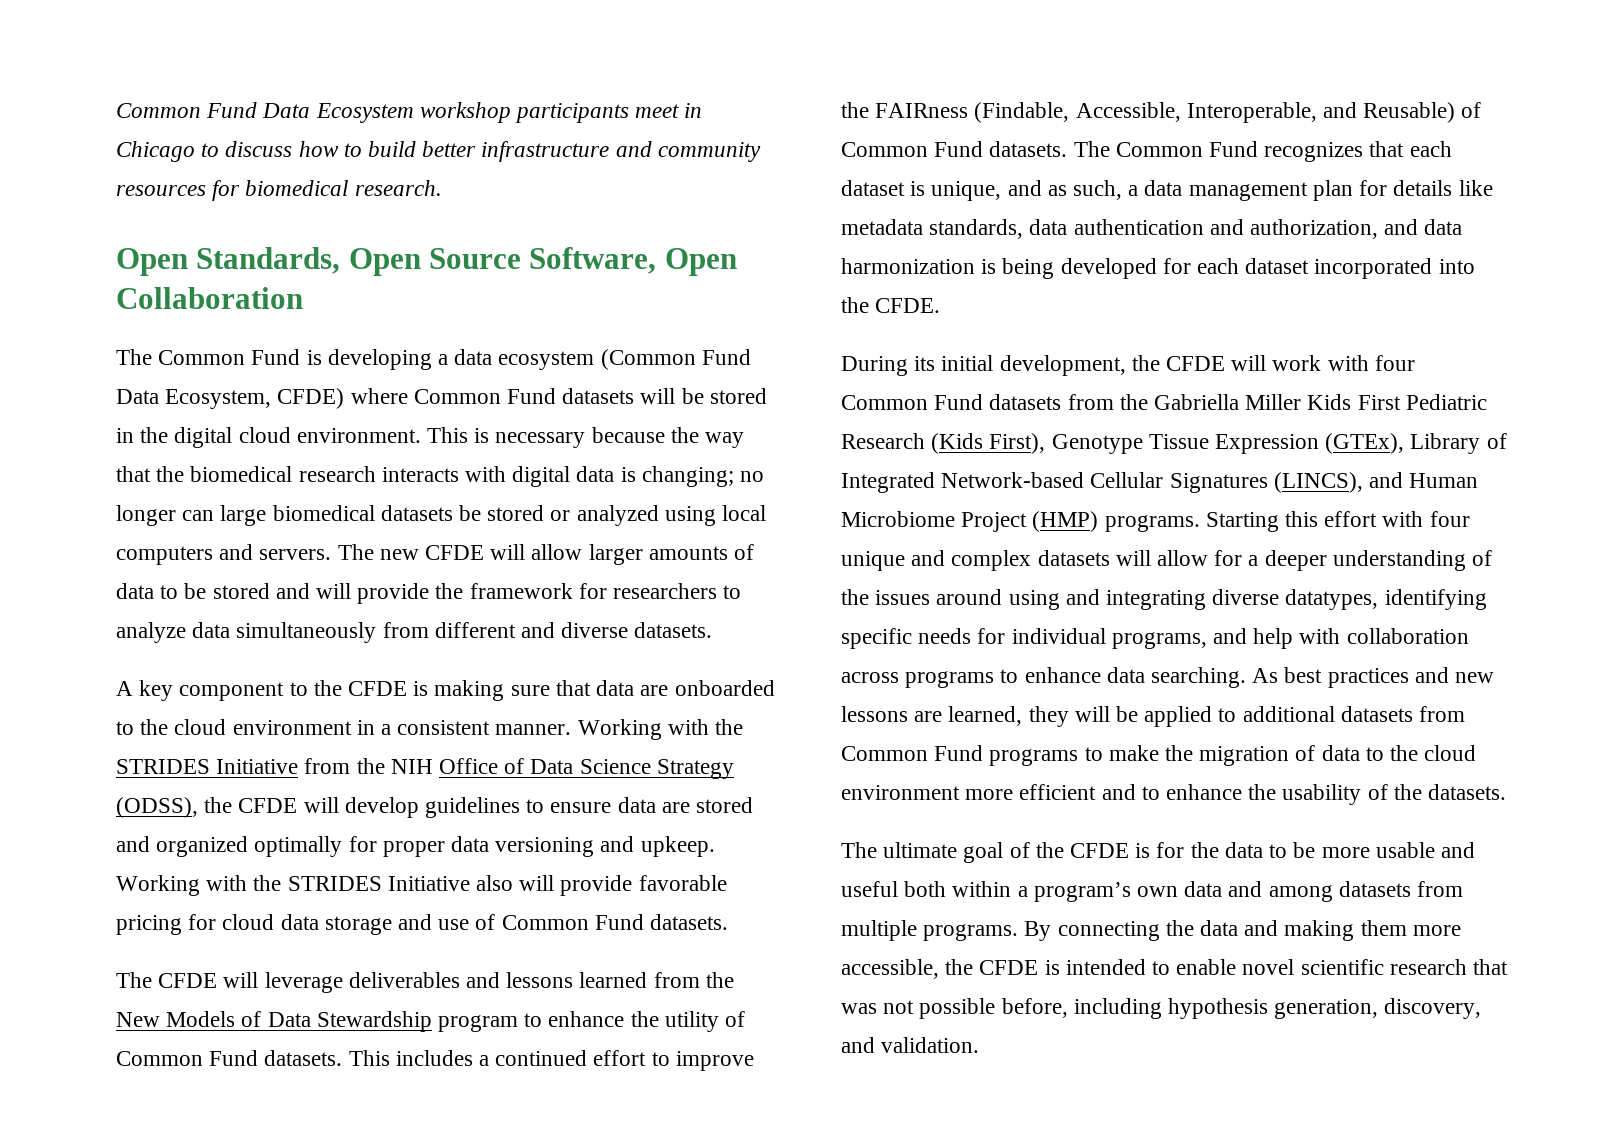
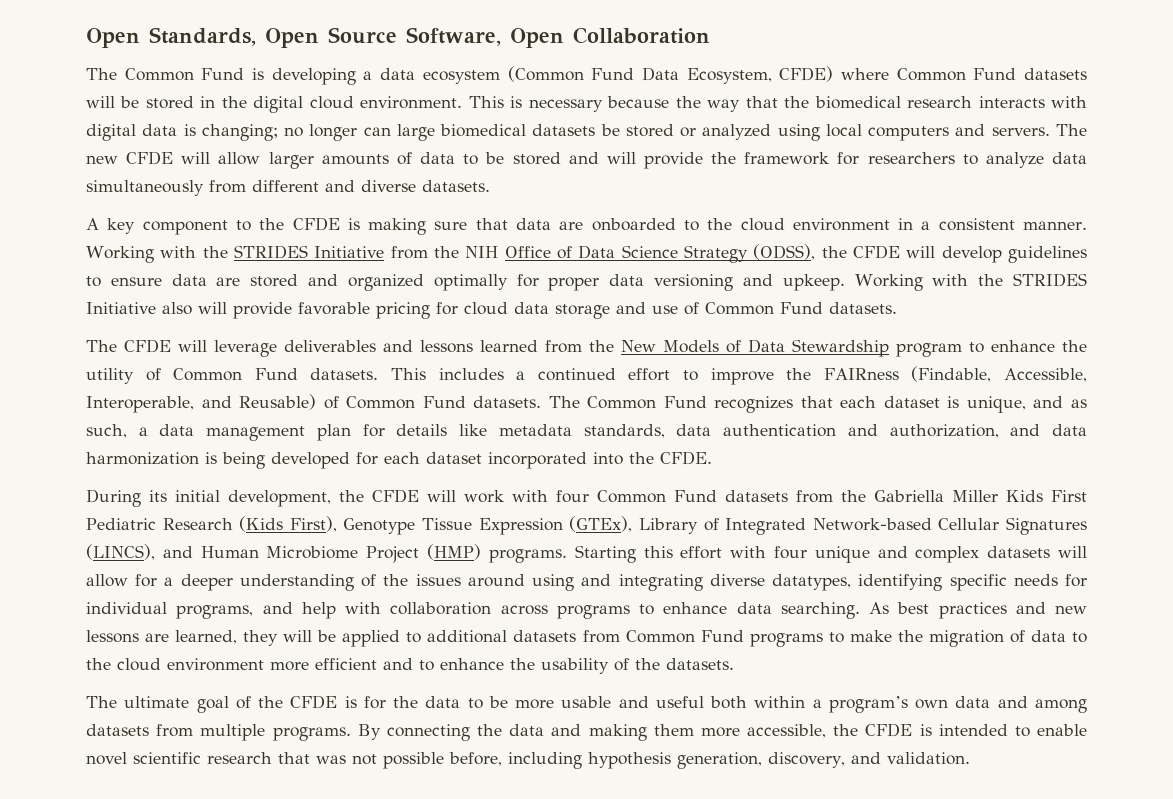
- Common Fund Data Ecosystem workshop participants meet in Chicago to discuss how to build better infrastructure and community resources for biomedical research.

